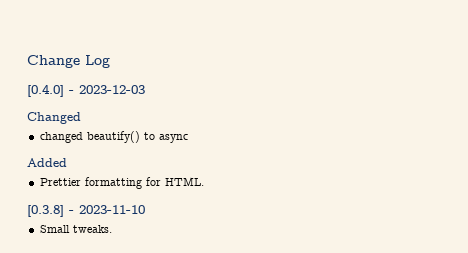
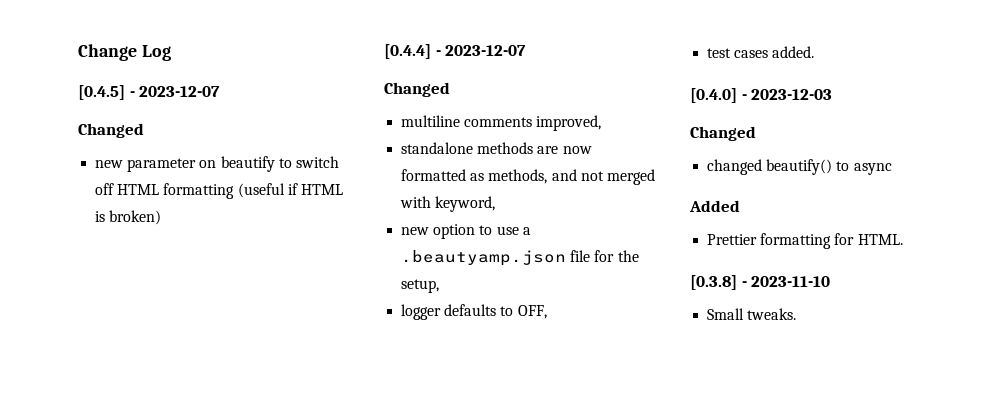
+ [0.4.5] - 2023-12-07
+ Changed
+ new parameter on beautify to switch off HTML formatting (useful if HTML is broken)
+ [0.4.4] - 2023-12-07
+ Changed
+ multiline comments improved,
+ standalone methods are now formatted as methods, and not merged with keyword,
+ new option to use a .beautyamp.json file for the setup,
+ logger defaults to OFF,
+ test cases added.

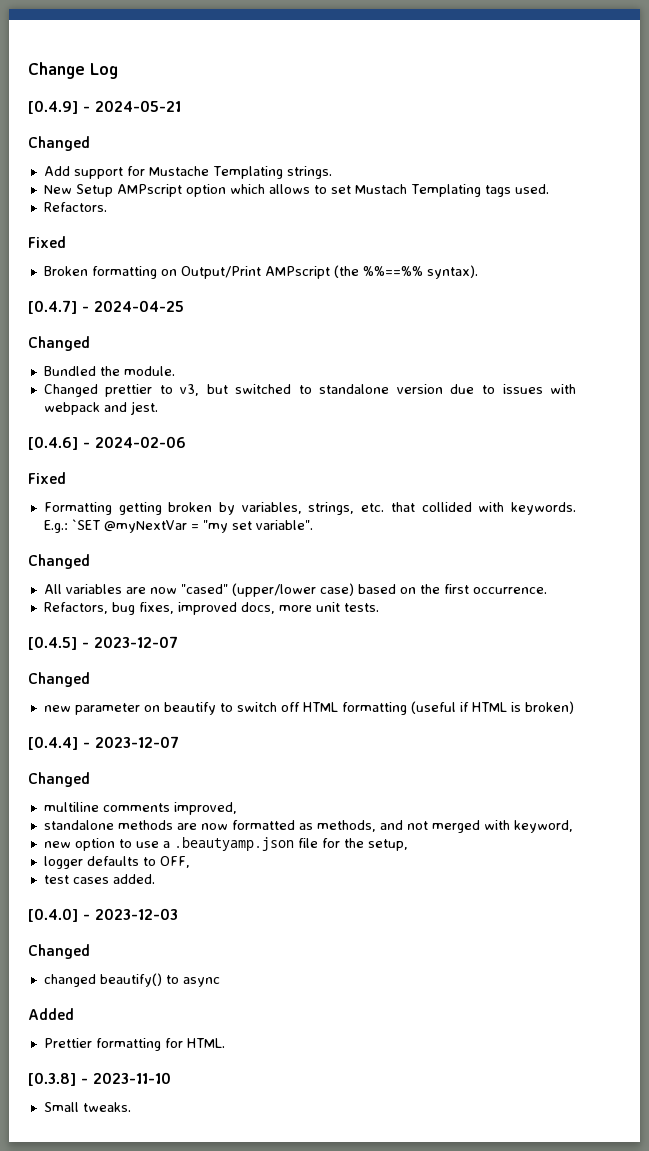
+ [0.4.9] - 2024-05-21
+ Changed
+ Add support for Mustache Templating strings.
+ New Setup AMPscript option which allows to set Mustach Templating tags used.
+ Refactors.
+ Fixed
+ Broken formatting on Output/Print AMPscript (the %%==%% syntax).
+ [0.4.7] - 2024-04-25
+ Changed
+ Bundled the module.
+ Changed prettier to v3, but switched to standalone version due to issues with webpack and jest.
+ [0.4.6] - 2024-02-06
+ Fixed
+ Formatting getting broken by variables, strings, etc. that collided with keywords. E.g.: `SET @myNextVar = "my set variable".
+ Changed
+ All variables are now "cased" (upper/lower case) based on the first occurrence.
+ Refactors, bug fixes, improved docs, more unit tests.

